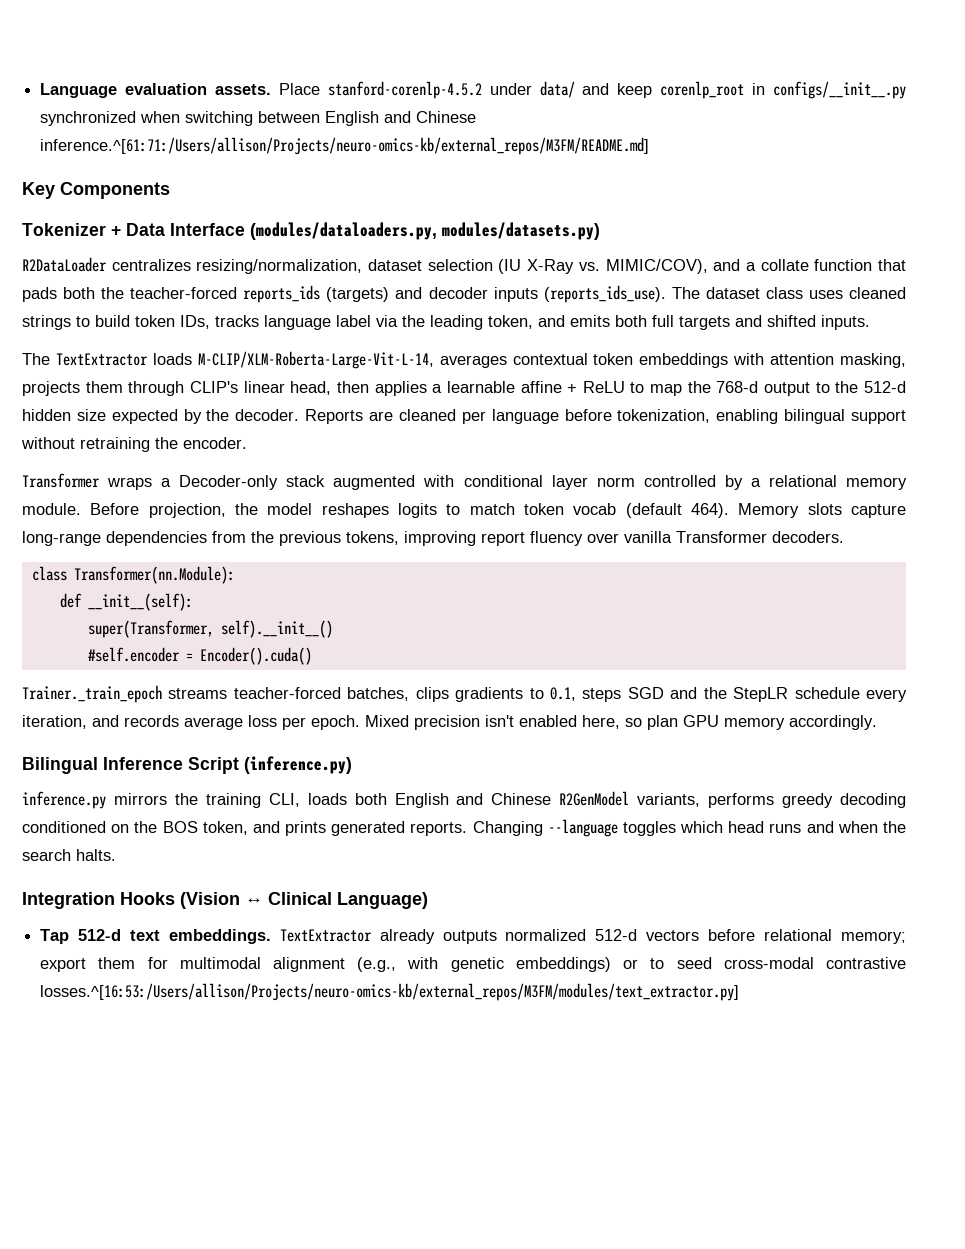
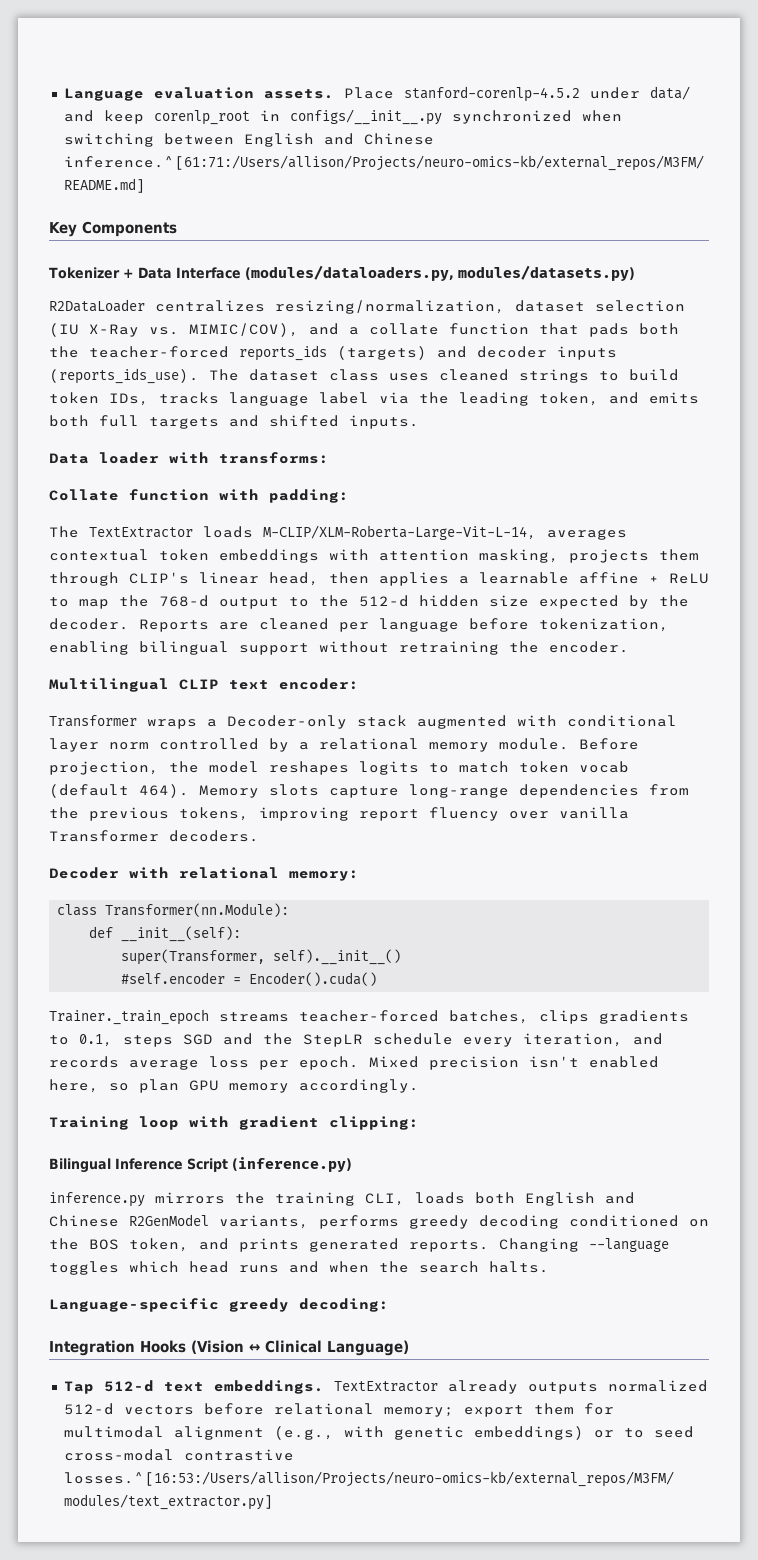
+ Data loader with transforms:
+ Collate function with padding:
+ Multilingual CLIP text encoder:
+ Decoder with relational memory:
+ Training loop with gradient clipping:
+ Language-specific greedy decoding:

